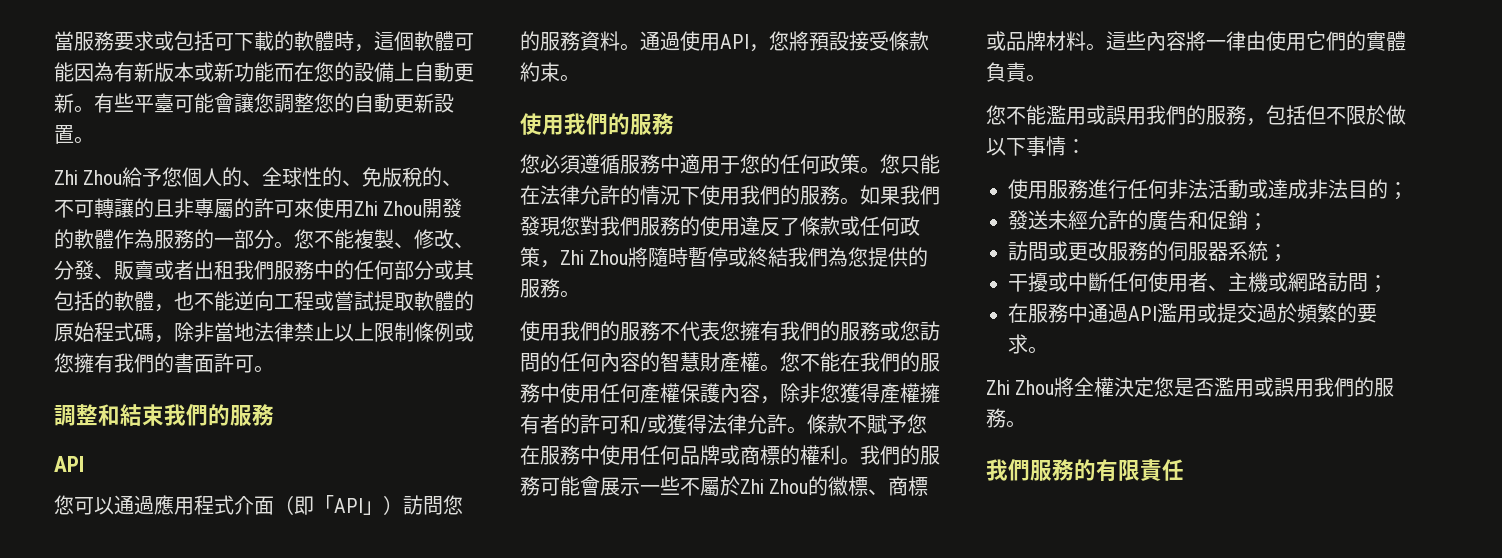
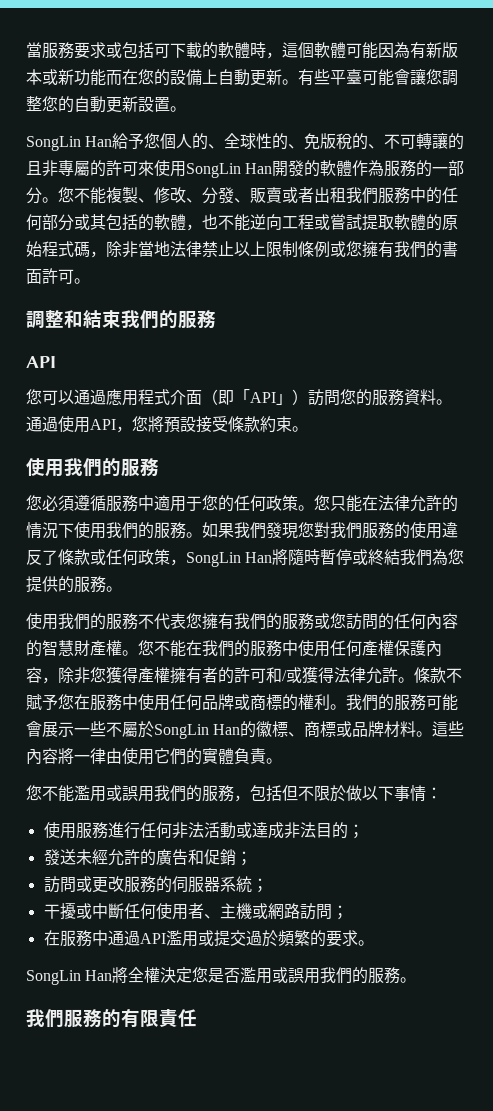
- Zhi Zhou給予您個人的、全球性的、免版稅的、不可轉讓的且非專屬的許可來使用Zhi Zhou開發的軟體作為服務的一部分。
+ SongLin Han給予您個人的、全球性的、免版稅的、不可轉讓的且非專屬的許可來使用SongLin Han開發的軟體作為服務的一部分。
- 如果我們發現您對我們服務的使用違反了條款或任何政策，Zhi Zhou將隨時暫停或終結我們為您提供的服務。
+ 如果我們發現您對我們服務的使用違反了條款或任何政策，SongLin Han將隨時暫停或終結我們為您提供的服務。
- 我們的服務可能會展示一些不屬於Zhi Zhou的徽標、商標或品牌材料。
+ 我們的服務可能會展示一些不屬於SongLin Han的徽標、商標或品牌材料。
- Zhi Zhou將全權決定您是否濫用或誤用我們的服務。
+ SongLin Han將全權決定您是否濫用或誤用我們的服務。

